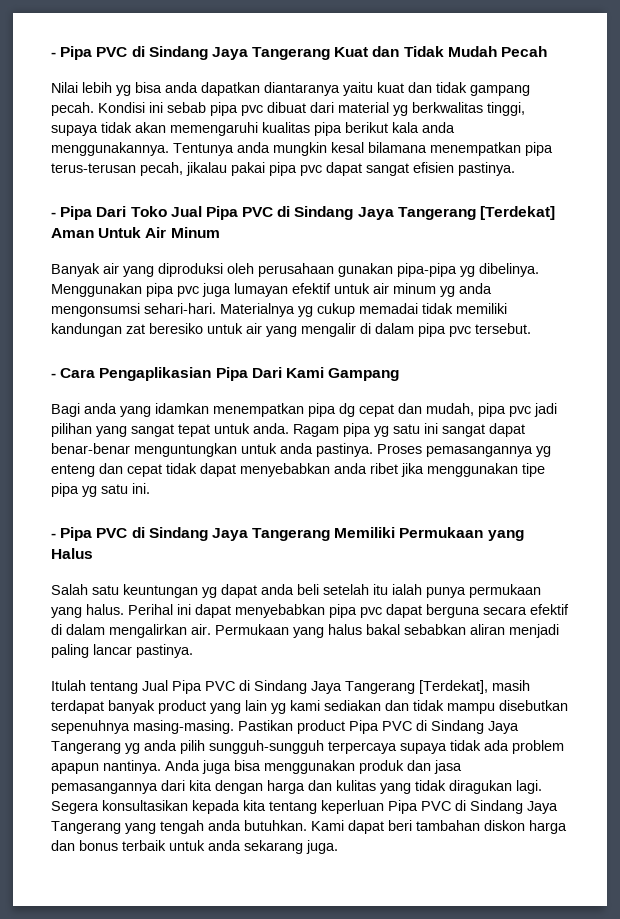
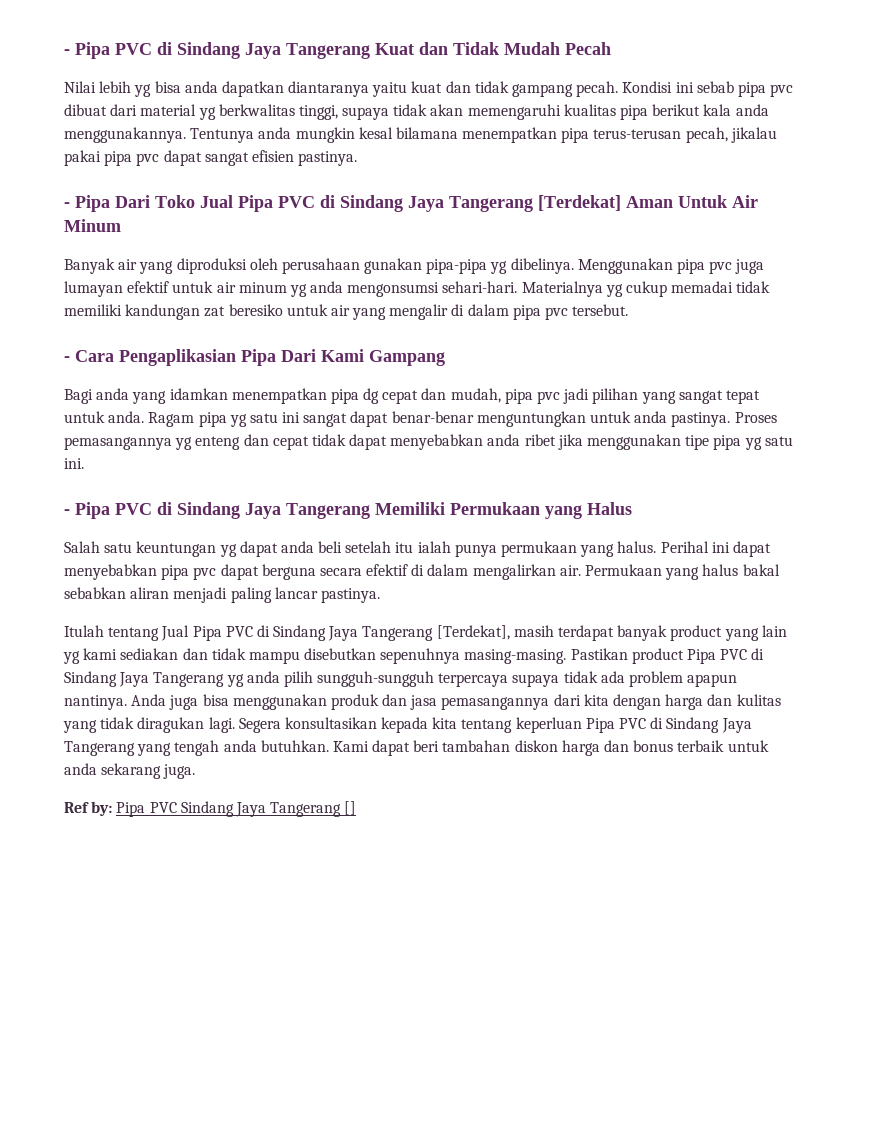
+ Ref by: Pipa PVC Sindang Jaya Tangerang []

